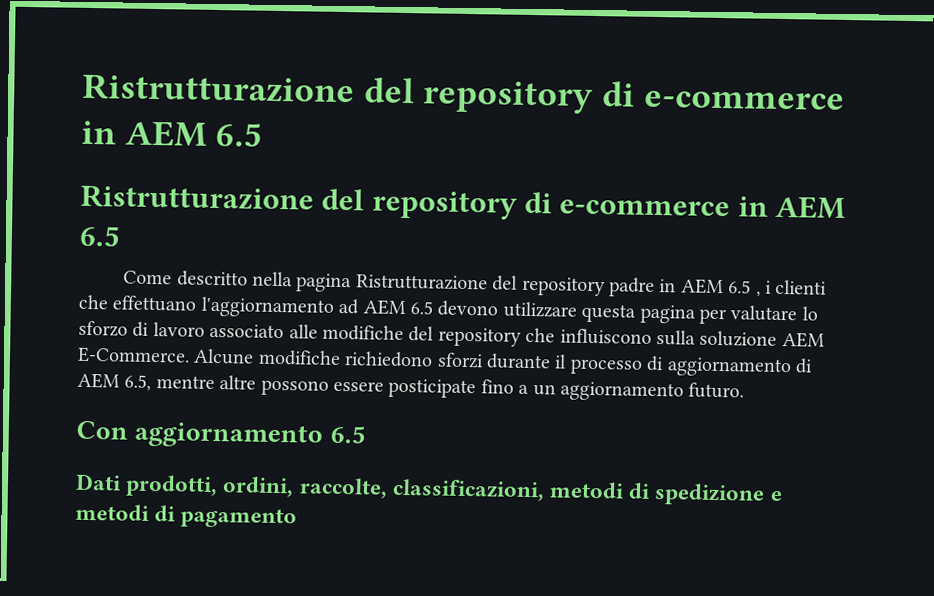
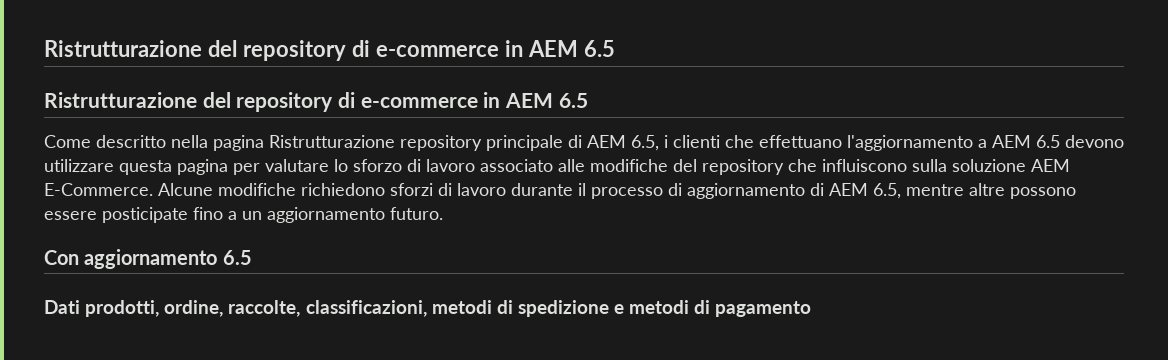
- Come descritto nella pagina Ristrutturazione del repository padre in AEM 6.5 , i clienti che effettuano l'aggiornamento ad AEM 6.5 devono utilizzare questa pagina per valutare lo sforzo di lavoro associato alle modifiche del repository che influiscono sulla soluzione AEM E-Commerce.
+ Come descritto nella pagina Ristrutturazione repository principale di AEM 6.5, i clienti che effettuano l'aggiornamento a AEM 6.5 devono utilizzare questa pagina per valutare lo sforzo di lavoro associato alle modifiche del repository che influiscono sulla soluzione AEM E-Commerce.
- Alcune modifiche richiedono sforzi durante il processo di aggiornamento di AEM 6.5, mentre altre possono essere posticipate fino a un aggiornamento futuro.
+ Alcune modifiche richiedono sforzi di lavoro durante il processo di aggiornamento di AEM 6.5, mentre altre possono essere posticipate fino a un aggiornamento futuro.
- Dati prodotti, ordini, raccolte, classificazioni, metodi di spedizione e metodi di pagamento
+ Dati prodotti, ordine, raccolte, classificazioni, metodi di spedizione e metodi di pagamento

